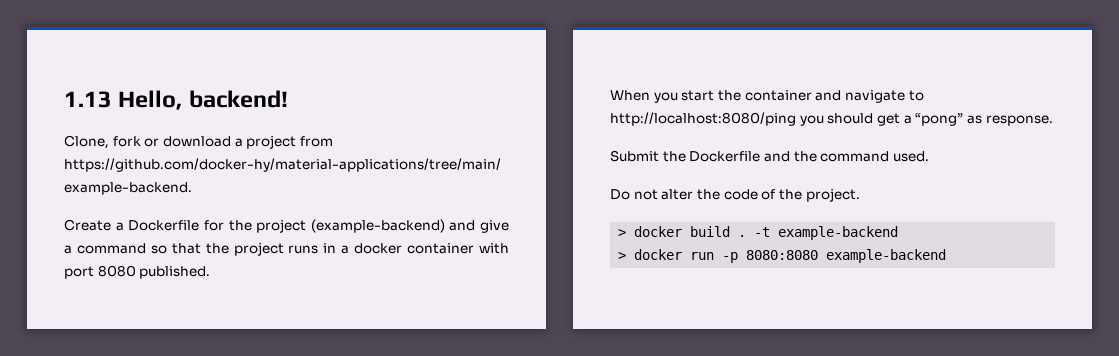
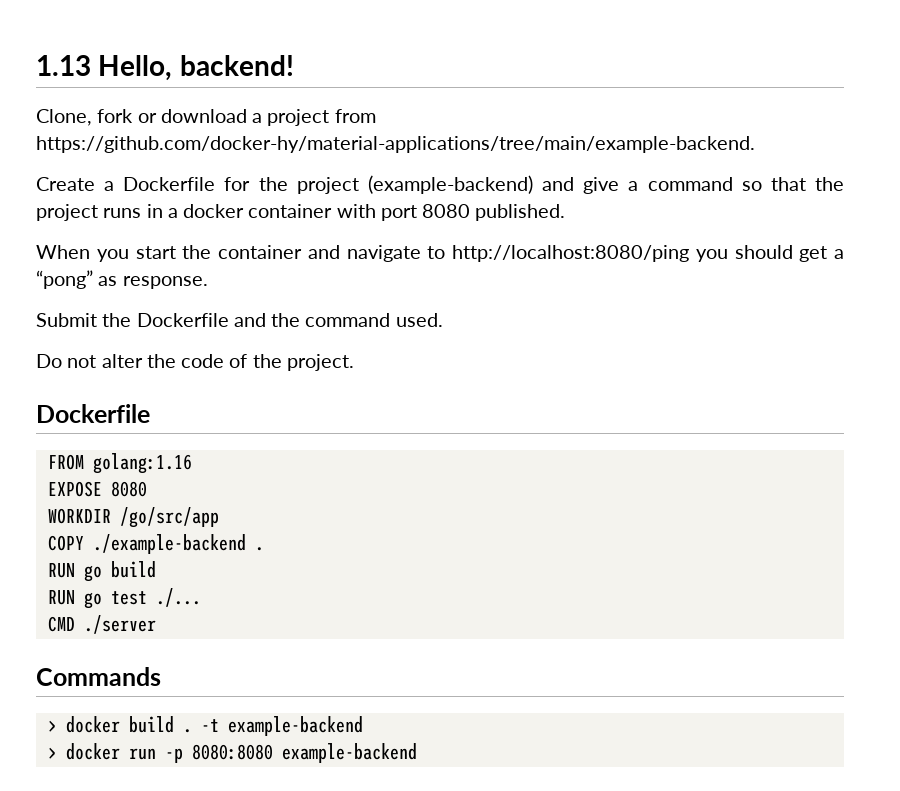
  Do not alter the code of the project.
+ Dockerfile
+ FROM golang:1.16
+ EXPOSE 8080
+ WORKDIR /go/src/app
+ COPY ./example-backend .
+ RUN go build
+ RUN go test ./...
+ CMD ./server
+ Commands

